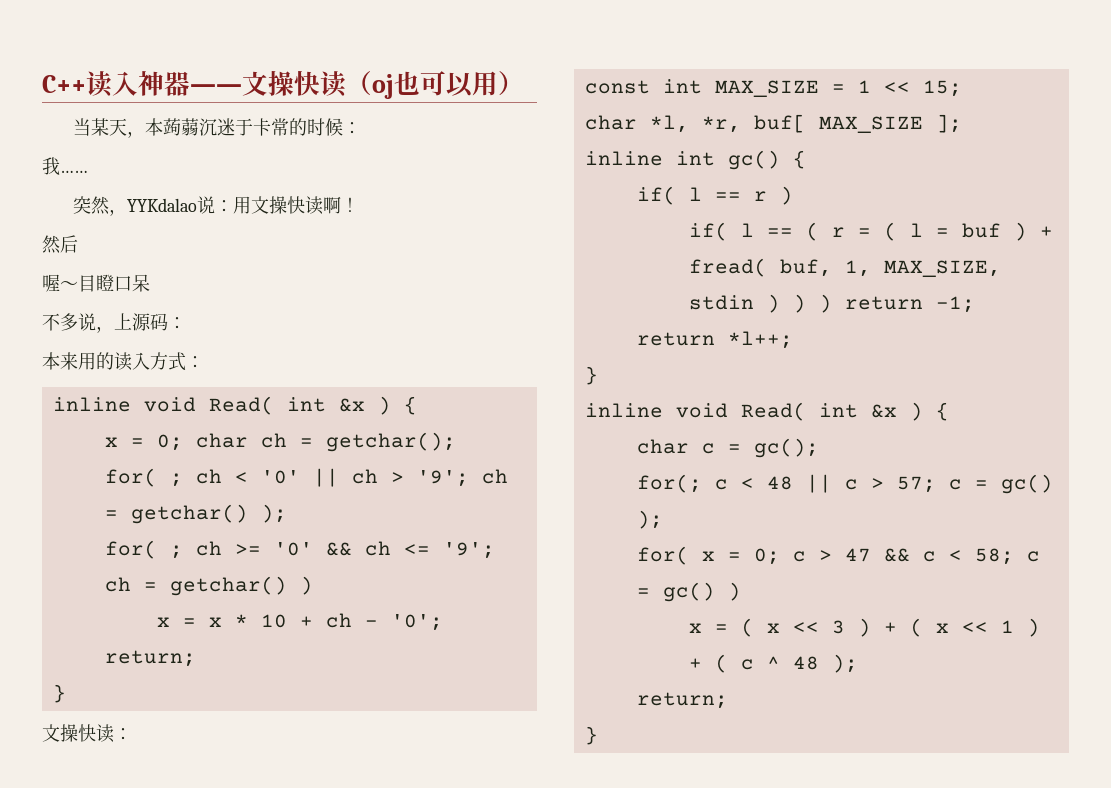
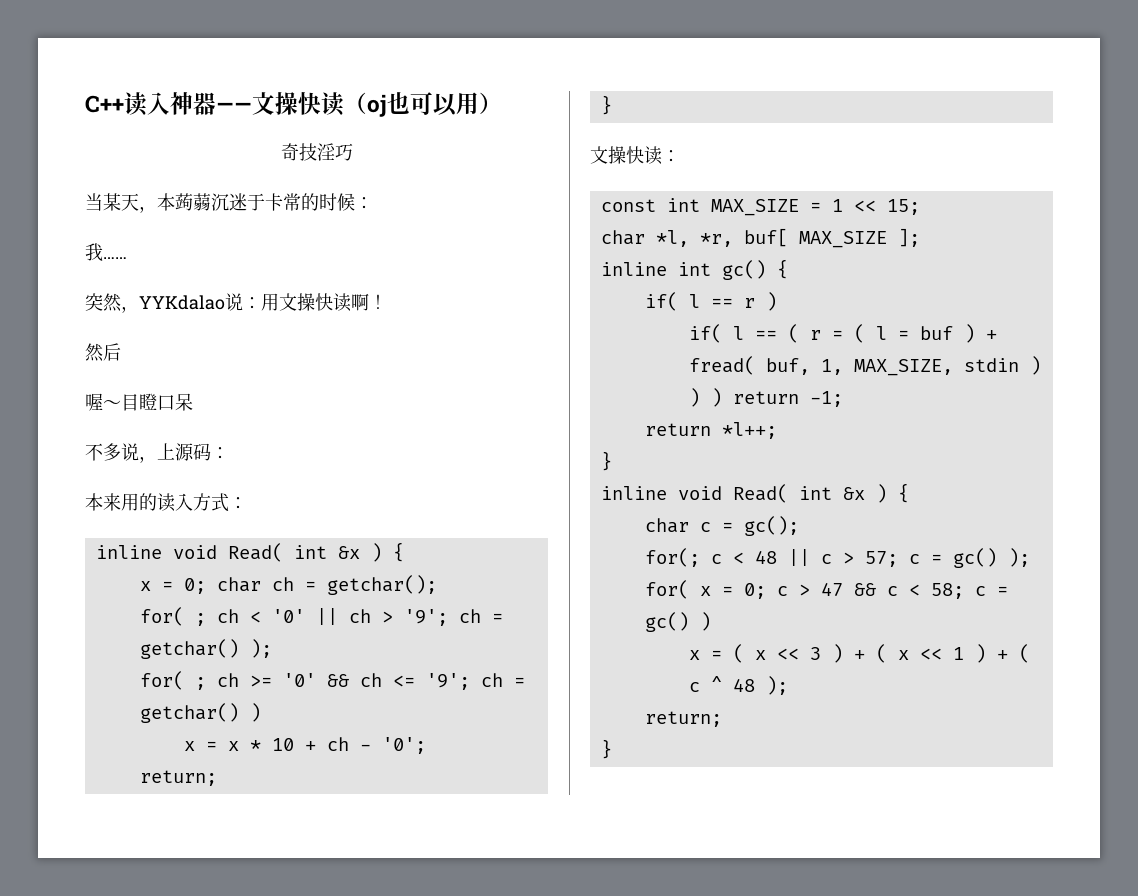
+ 奇技淫巧

